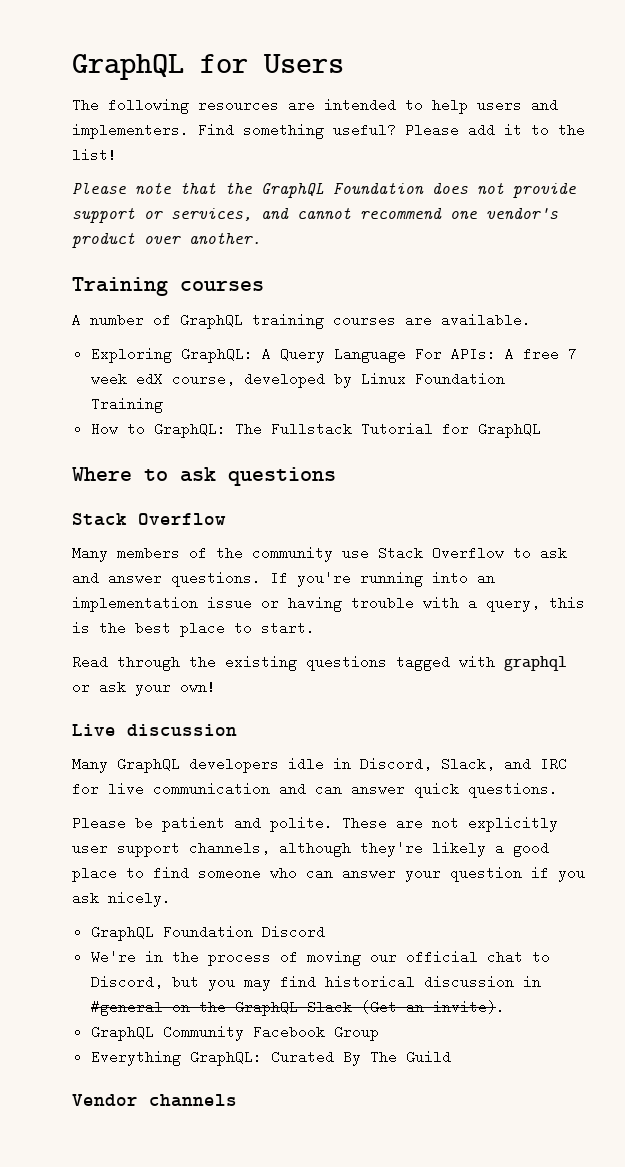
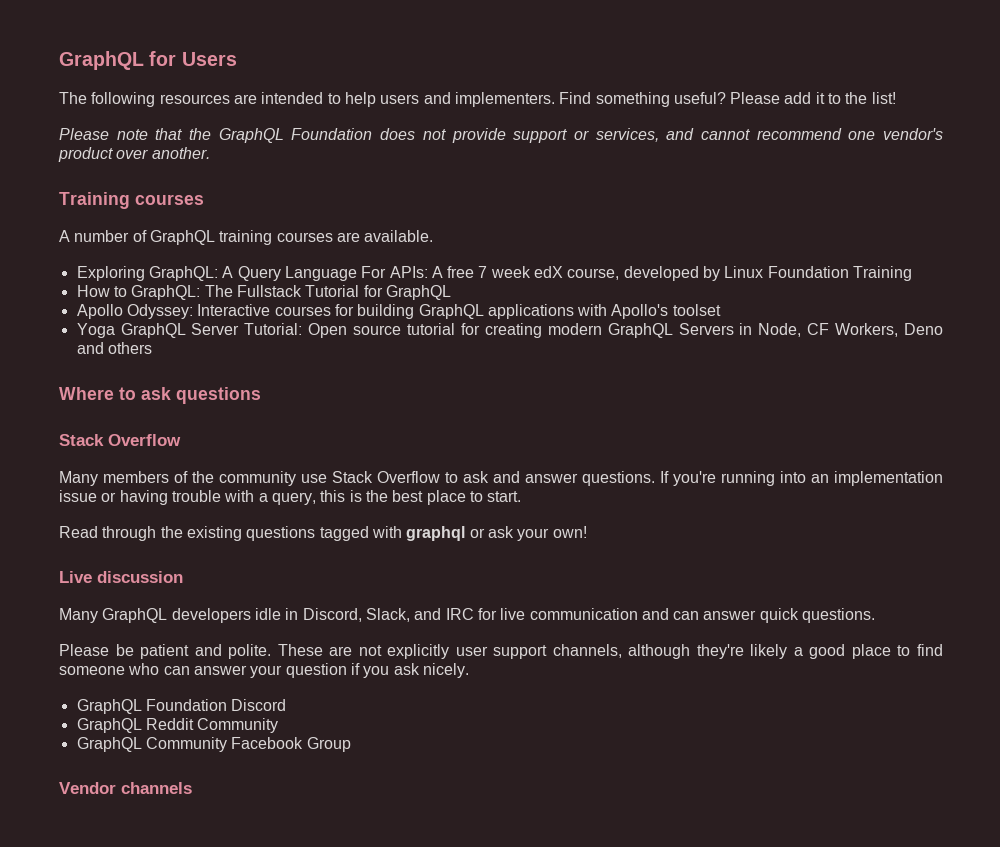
+ Apollo Odyssey: Interactive courses for building GraphQL applications with Apollo's toolset
+ Yoga GraphQL Server Tutorial: Open source tutorial for creating modern GraphQL Servers in Node, CF Workers, Deno and others
- We're in the process of moving our official chat to Discord, but you may find historical discussion in #general on the GraphQL Slack (Get an invite).
+ GraphQL Reddit Community
  GraphQL Community Facebook Group
- Everything GraphQL: Curated By The Guild

